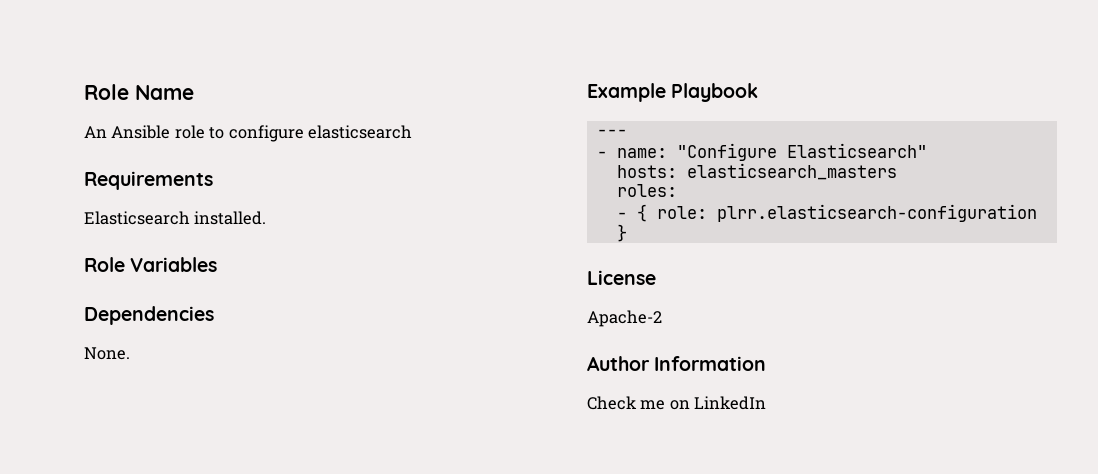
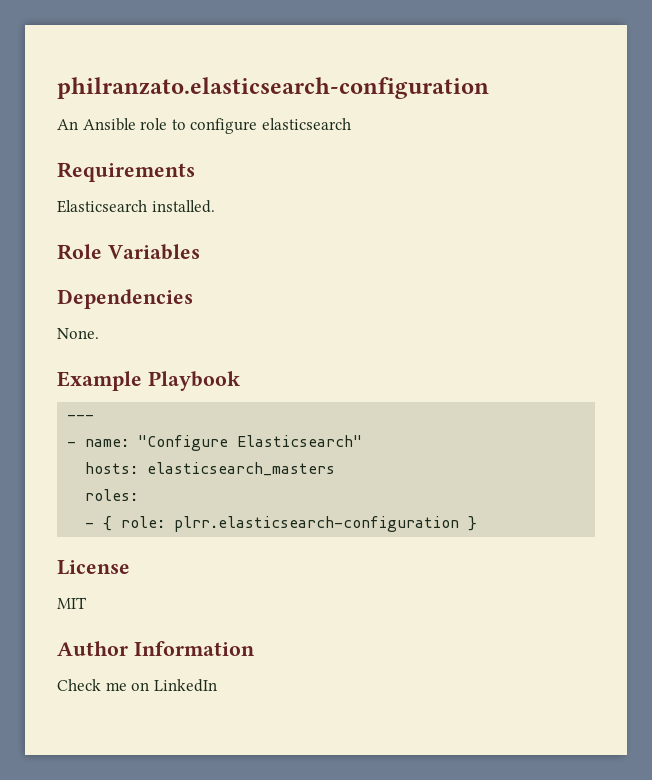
- Role Name
+ philranzato.elasticsearch-configuration
- Apache-2
+ MIT

